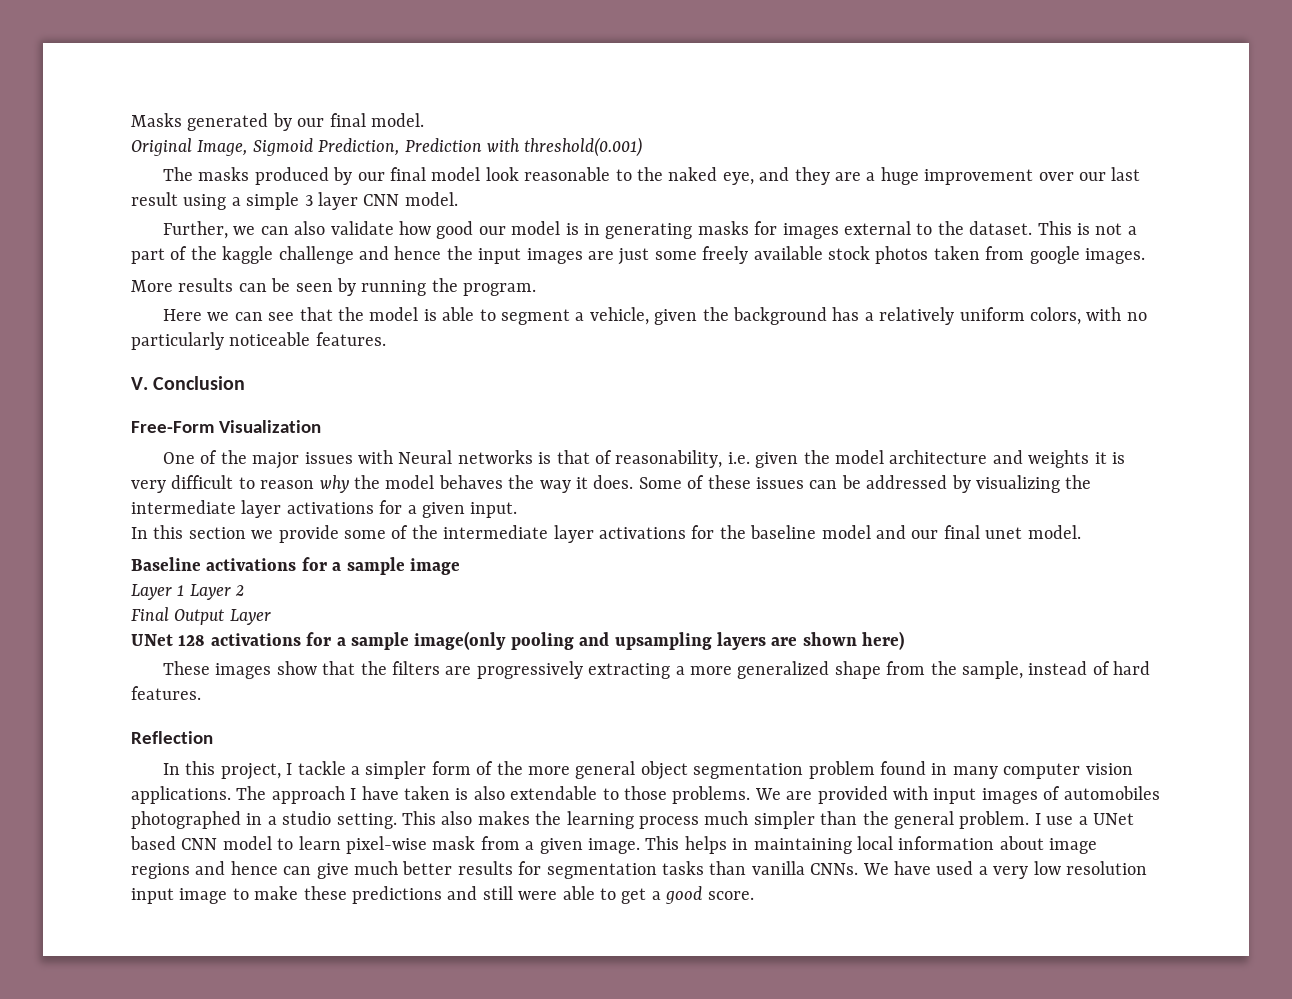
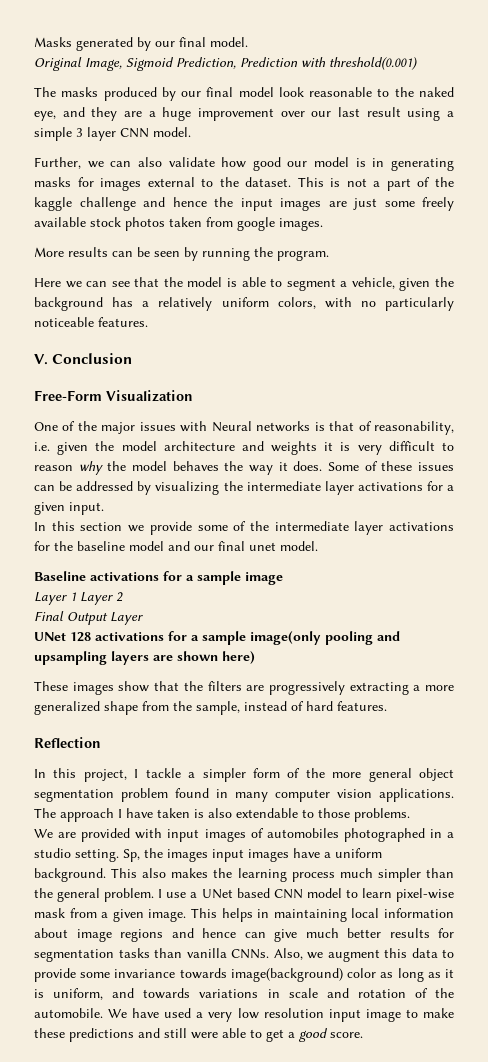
- The approach I have taken is also extendable to those problems. We are provided with input images of automobiles photographed in a studio setting.
+ The approach I have taken is also extendable to those problems.
+ We are provided with input images of automobiles photographed in a studio setting.
+ Sp, the images input images have a uniform background.
+ Also, we augment this data to provide some invariance towards image(background) color as long as it is uniform, and towards variations in scale and rotation of the automobile.

